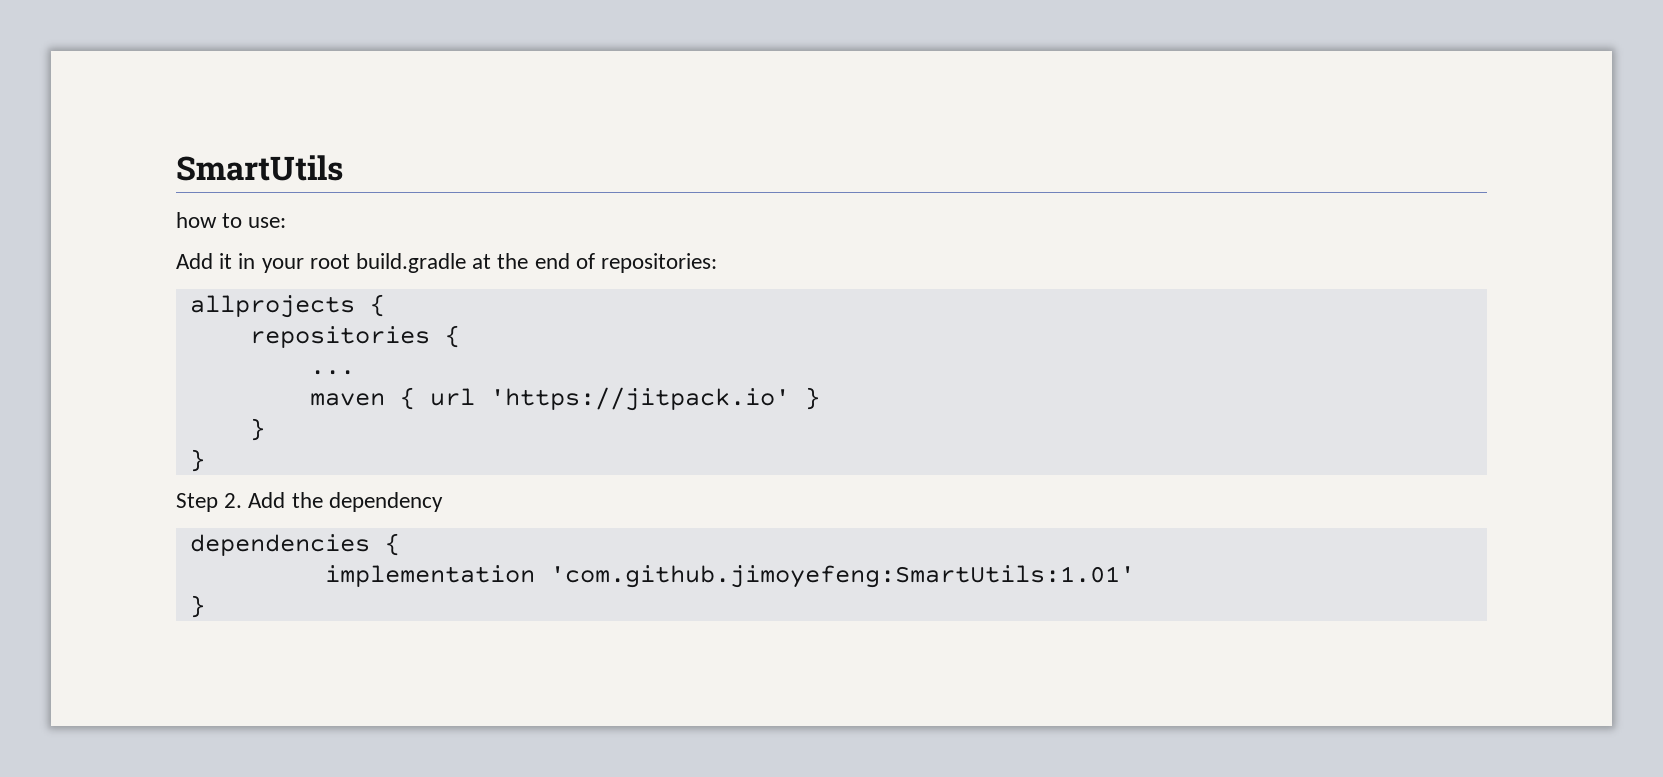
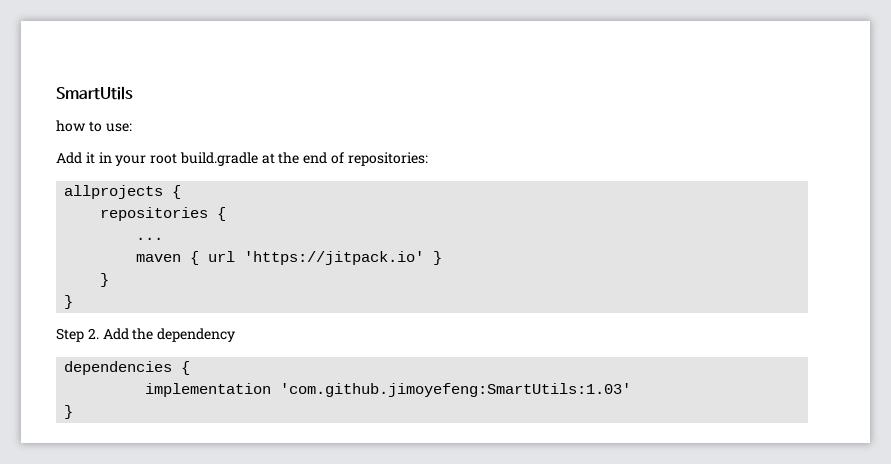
- implementation 'com.github.jimoyefeng:SmartUtils:1.01'
+ implementation 'com.github.jimoyefeng:SmartUtils:1.03'

